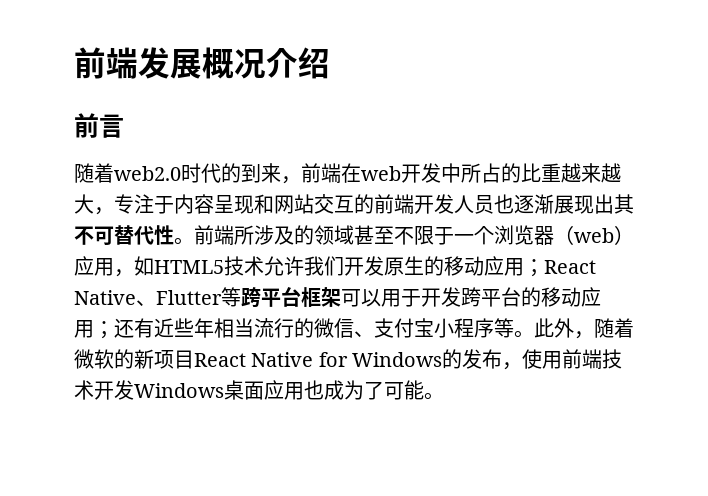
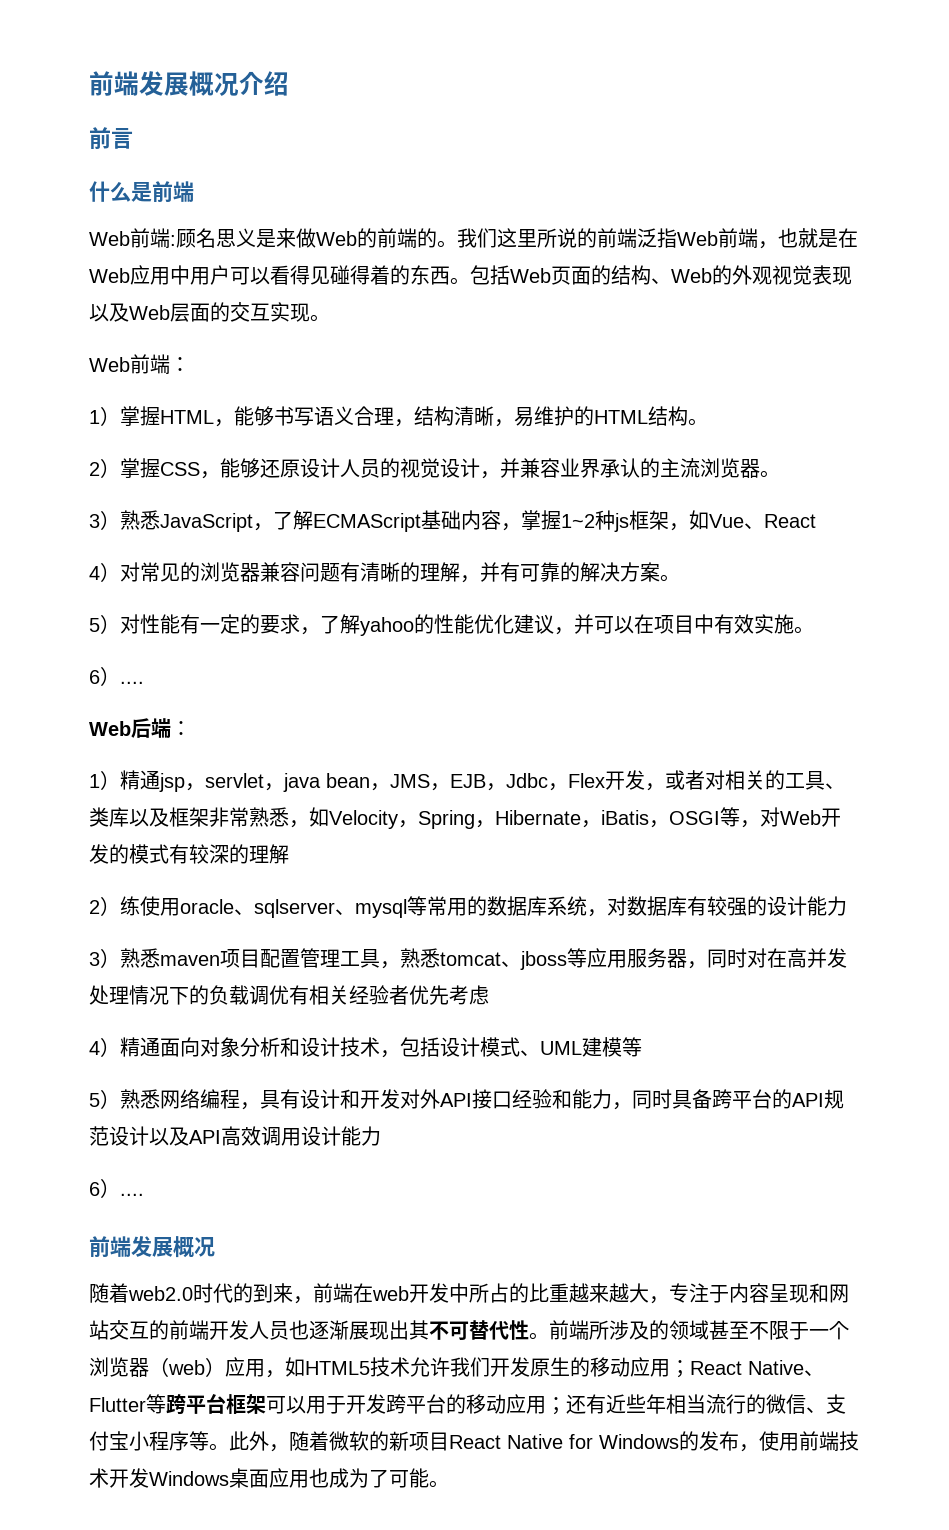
+ 什么是前端
+ Web前端:顾名思义是来做Web的前端的。我们这里所说的前端泛指Web前端，也就是在Web应用中用户可以看得见碰得着的东西。包括Web页面的结构、Web的外观视觉表现以及Web层面的交互实现。
+ Web前端：
+ 1）掌握HTML，能够书写语义合理，结构清晰，易维护的HTML结构。
+ 2）掌握CSS，能够还原设计人员的视觉设计，并兼容业界承认的主流浏览器。
+ 3）熟悉JavaScript，了解ECMAScript基础内容，掌握1~2种js框架，如Vue、React
+ 4）对常见的浏览器兼容问题有清晰的理解，并有可靠的解决方案。
+ 5）对性能有一定的要求，了解yahoo的性能优化建议，并可以在项目中有效实施。
+ 6）....
+ Web后端：
+ 1）精通jsp，servlet，java bean，JMS，EJB，Jdbc，Flex开发，或者对相关的工具、类库以及框架非常熟悉，如Velocity，Spring，Hibernate，iBatis，OSGI等，对Web开发的模式有较深的理解
+ 2）练使用oracle、sqlserver、mysql等常用的数据库系统，对数据库有较强的设计能力
+ 3）熟悉maven项目配置管理工具，熟悉tomcat、jboss等应用服务器，同时对在高并发处理情况下的负载调优有相关经验者优先考虑
+ 4）精通面向对象分析和设计技术，包括设计模式、UML建模等
+ 5）熟悉网络编程，具有设计和开发对外API接口经验和能力，同时具备跨平台的API规范设计以及API高效调用设计能力
+ 6）....
+ 前端发展概况

